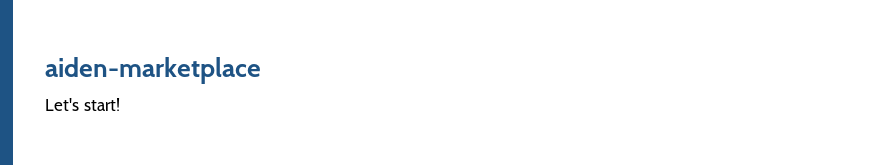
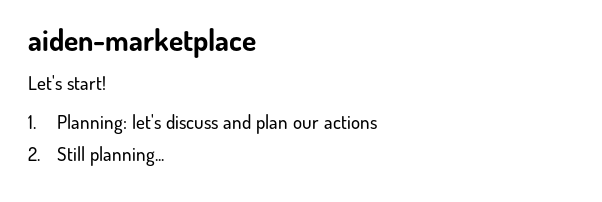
+ 1. Planning: let's discuss and plan our actions
+ 2. Still planning...

